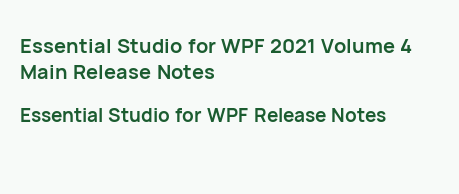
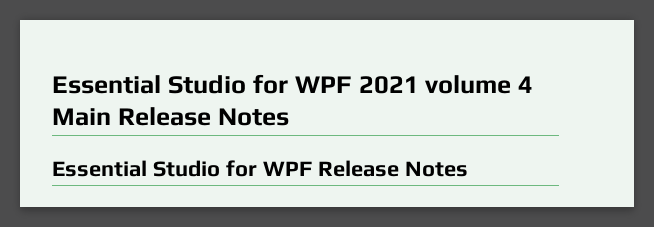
- Essential Studio for WPF 2021 Volume 4 Main Release Notes
+ Essential Studio for WPF 2021 volume 4 Main Release Notes

